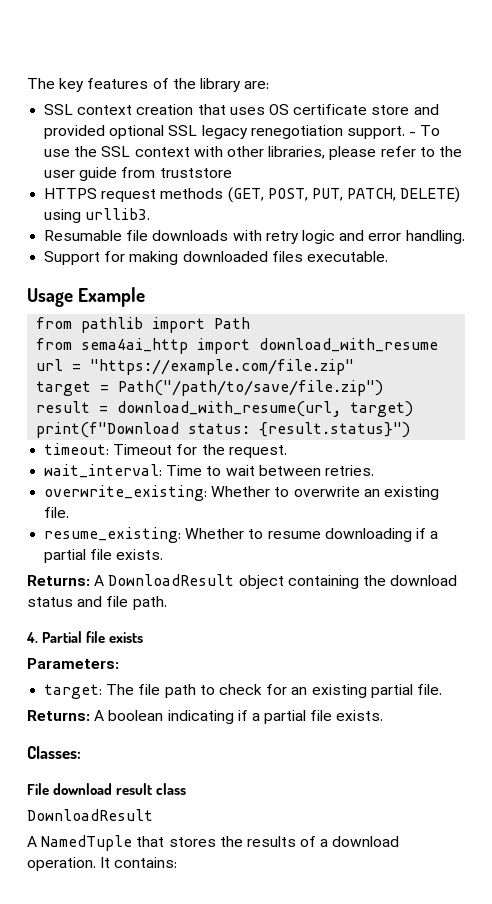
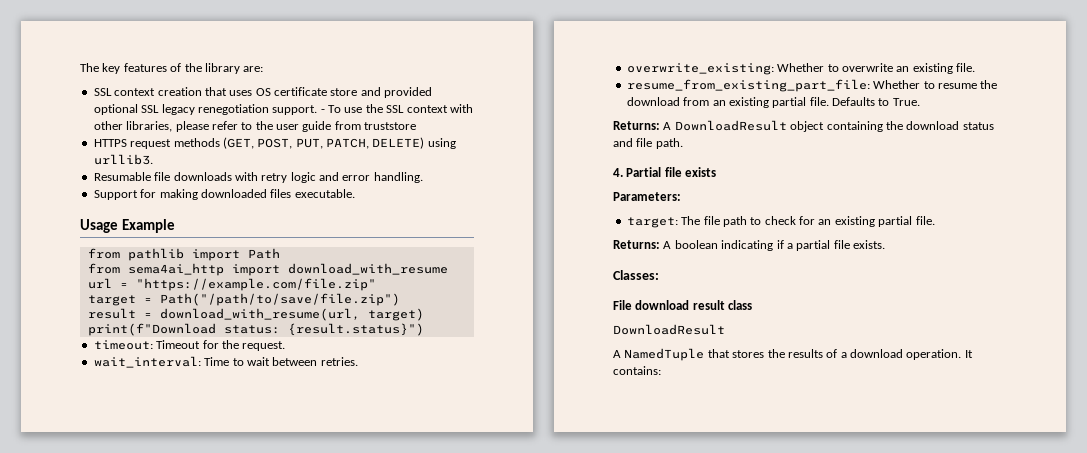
- resume_existing: Whether to resume downloading if a partial file exists.
+ resume_from_existing_part_file: Whether to resume the download from an existing partial file. Defaults to True.

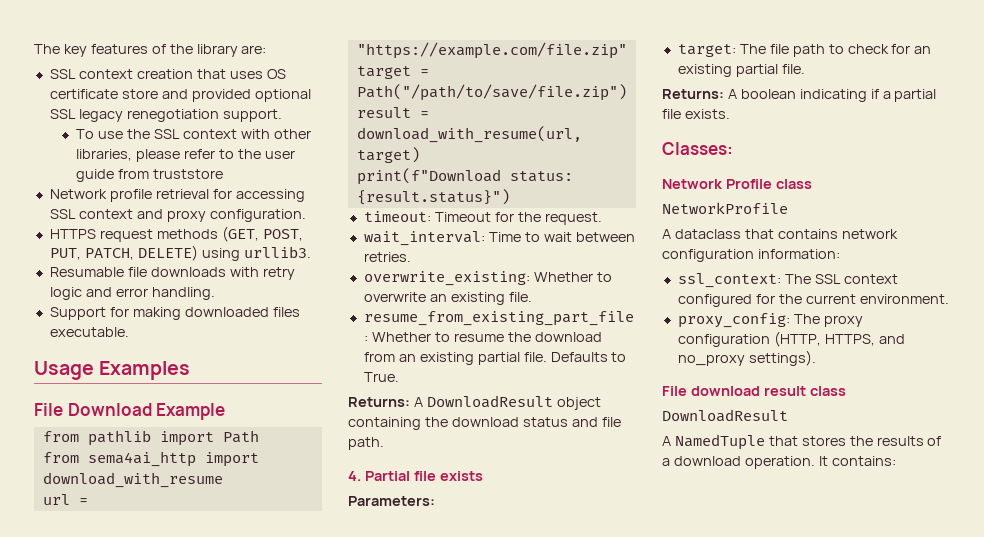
- SSL context creation that uses OS certificate store and provided optional SSL legacy renegotiation support. - To use the SSL context with other libraries, please refer to the user guide from truststore
+ SSL context creation that uses OS certificate store and provided optional SSL legacy renegotiation support.
+ To use the SSL context with other libraries, please refer to the user guide from truststore
+ Network profile retrieval for accessing SSL context and proxy configuration.
- Usage Example
+ Usage Examples
+ File Download Example
+ Network Profile class
+ NetworkProfile
+ A dataclass that contains network configuration information:
+ ssl_context: The SSL context configured for the current environment.
+ proxy_config: The proxy configuration (HTTP, HTTPS, and no_proxy settings).

